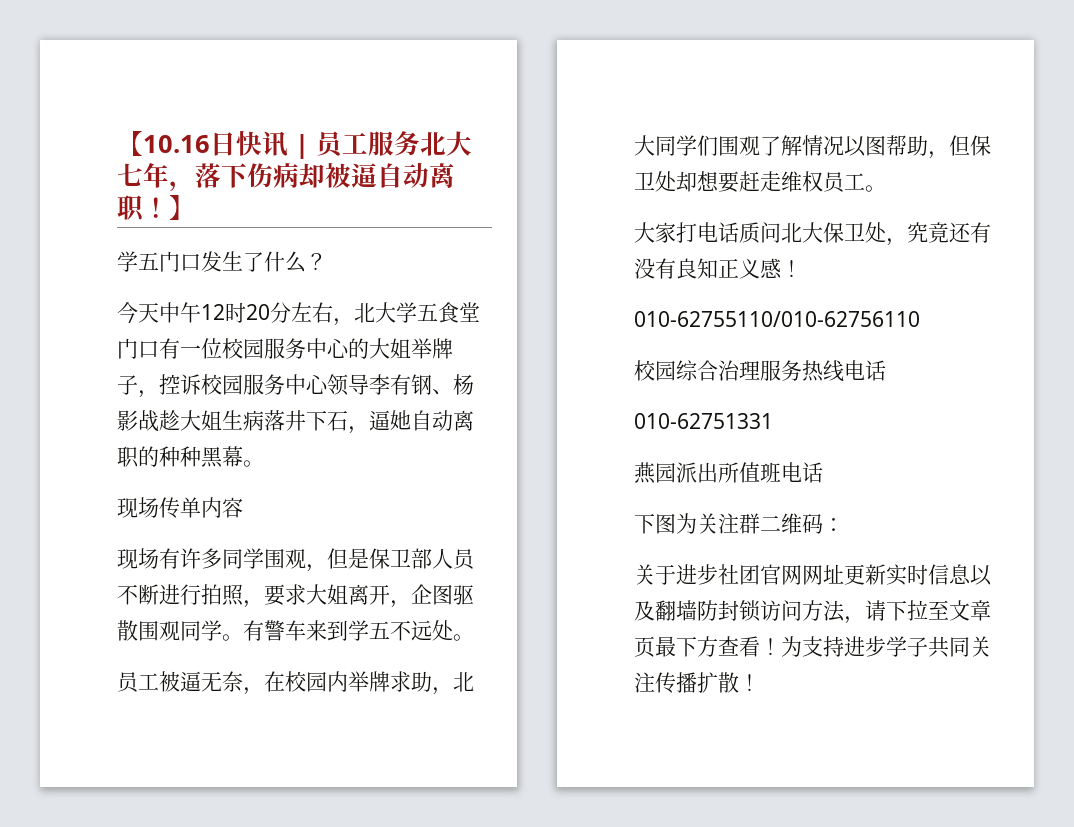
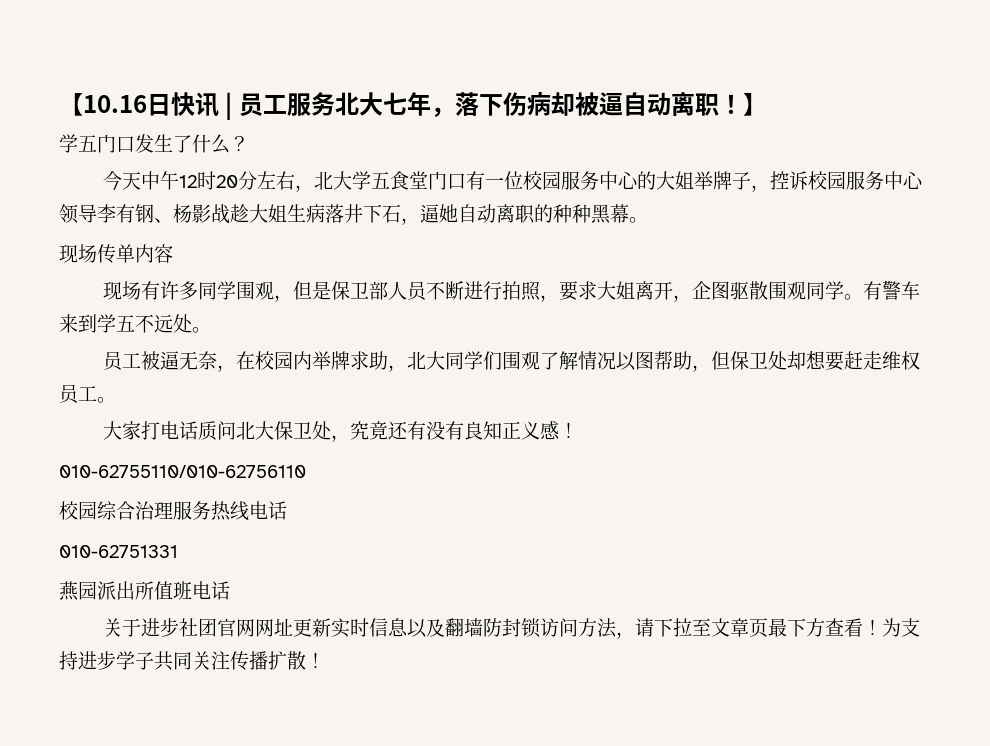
- 下图为关注群二维码：

